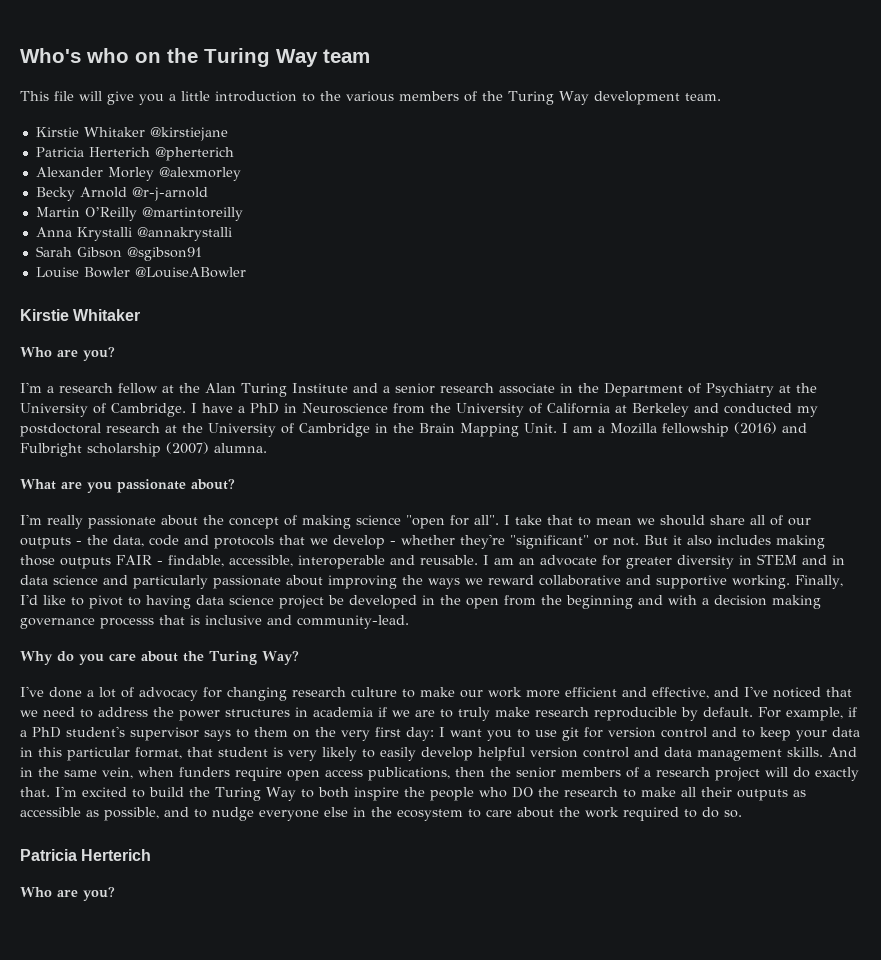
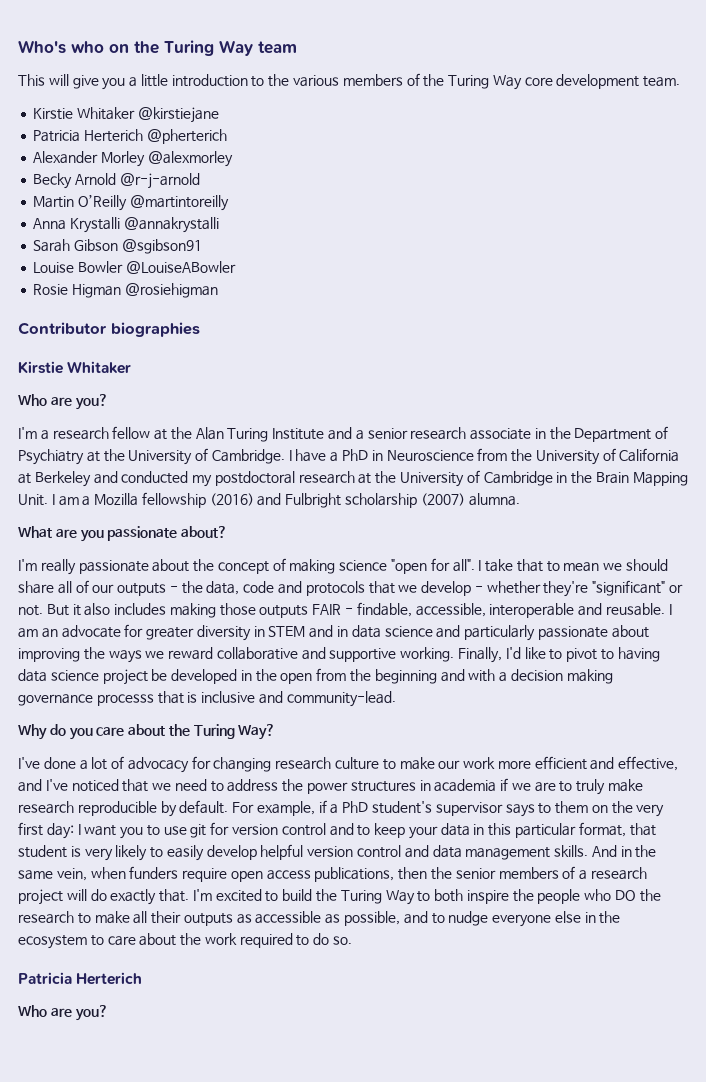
- This file will give you a little introduction to the various members of the Turing Way development team.
+ This will give you a little introduction to the various members of the Turing Way core development team.
+ Rosie Higman @rosiehigman
+ Contributor biographies

